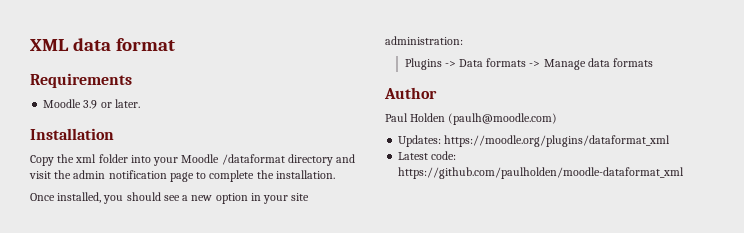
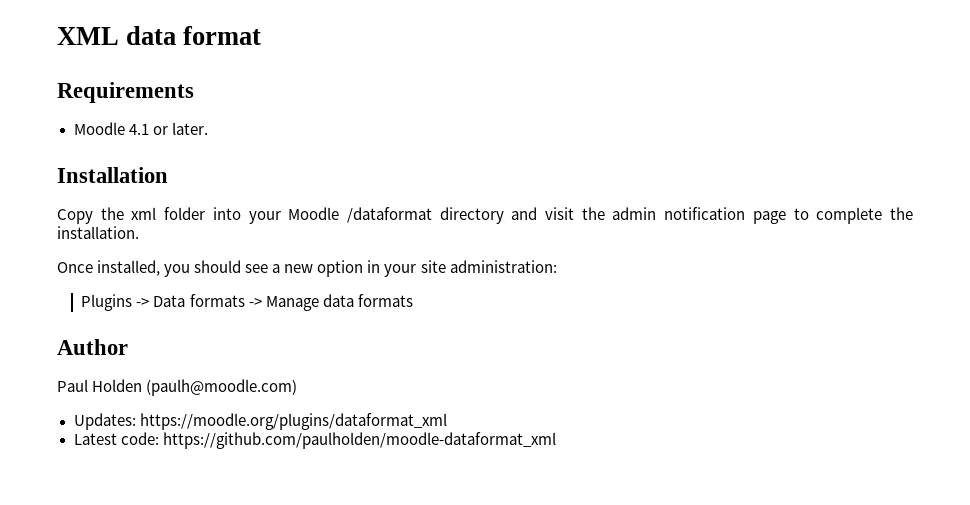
- Moodle 3.9 or later.
+ Moodle 4.1 or later.

